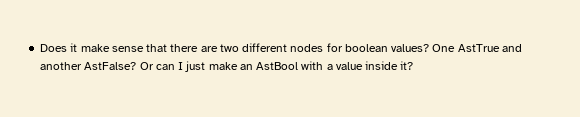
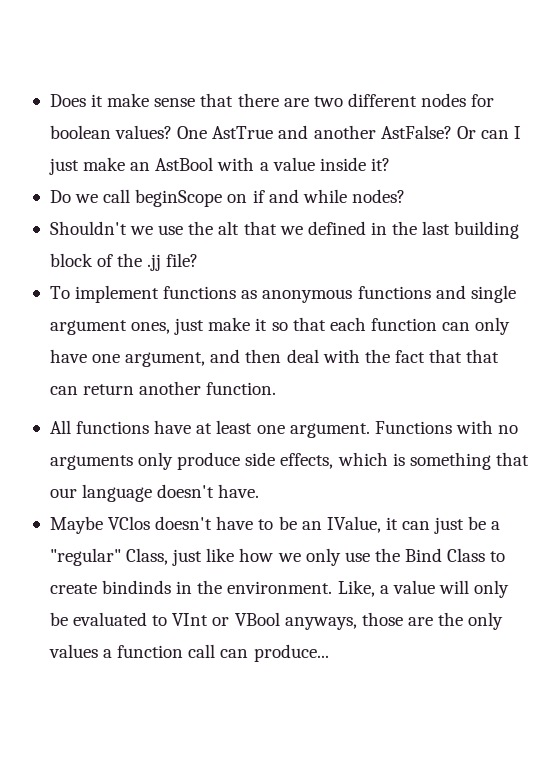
+ Do we call beginScope on if and while nodes?
+ Shouldn't we use the alt that we defined in the last building block of the .jj file?
+ To implement functions as anonymous functions and single argument ones, just make it so that each function can only have one argument, and then deal with the fact that that can return another function.
+ All functions have at least one argument. Functions with no arguments only produce side effects, which is something that our language doesn't have.
+ Maybe VClos doesn't have to be an IValue, it can just be a "regular" Class, just like how we only use the Bind Class to create bindinds in the environment. Like, a value will only be evaluated to VInt or VBool anyways, those are the only values a function call can produce...

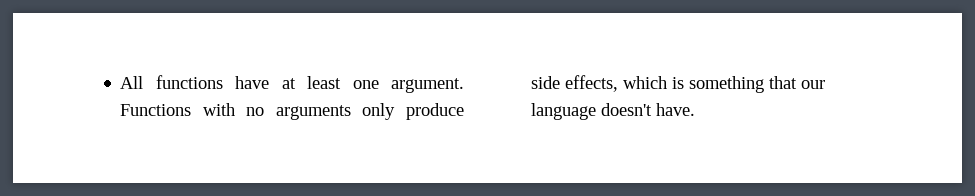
- Does it make sense that there are two different nodes for boolean values? One AstTrue and another AstFalse? Or can I just make an AstBool with a value inside it?
- Do we call beginScope on if and while nodes?
- Shouldn't we use the alt that we defined in the last building block of the .jj file?
- To implement functions as anonymous functions and single argument ones, just make it so that each function can only have one argument, and then deal with the fact that that can return another function.
- Maybe VClos doesn't have to be an IValue, it can just be a "regular" Class, just like how we only use the Bind Class to create bindinds in the environment. Like, a value will only be evaluated to VInt or VBool anyways, those are the only values a function call can produce...

